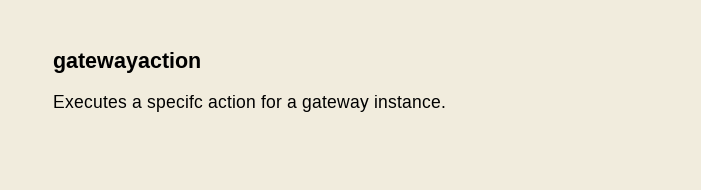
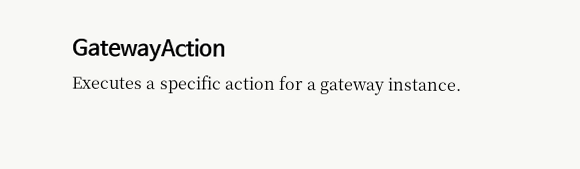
- gatewayaction
+ GatewayAction
- Executes a specifc action for a gateway instance.
+ Executes a specific action for a gateway instance.

